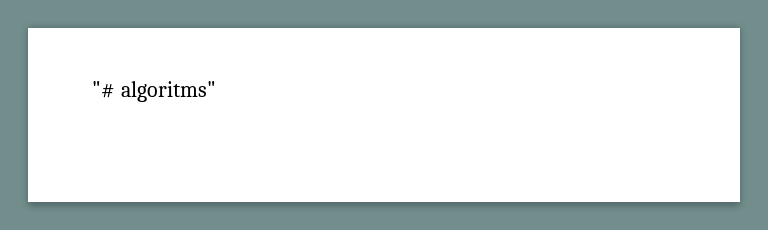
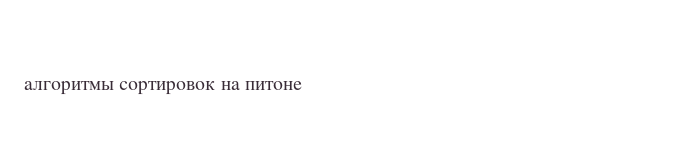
- "# algoritms"
+ алгоритмы сортировок на питоне

